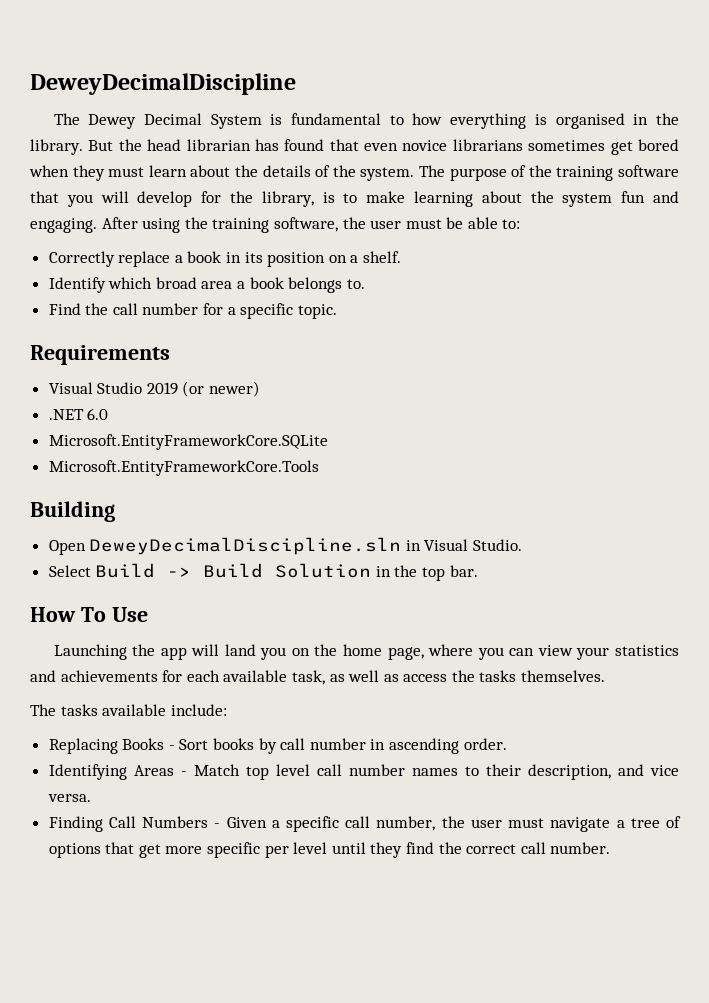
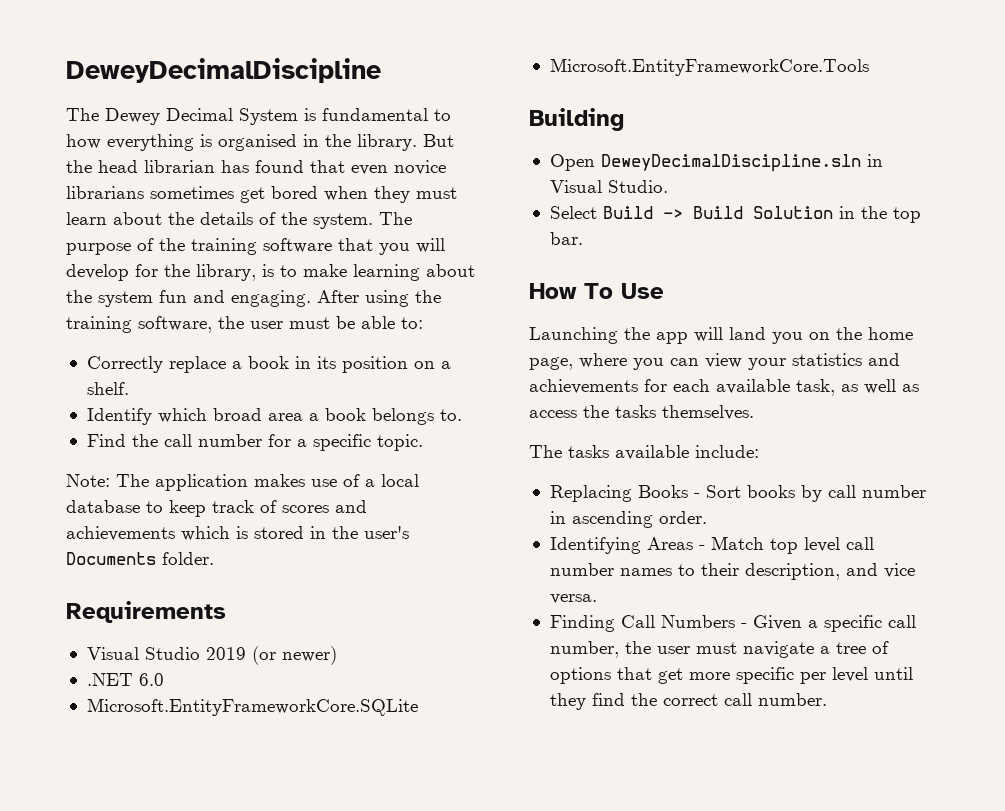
+ Note: The application makes use of a local database to keep track of scores and achievements which is stored in the user's Documents folder.

